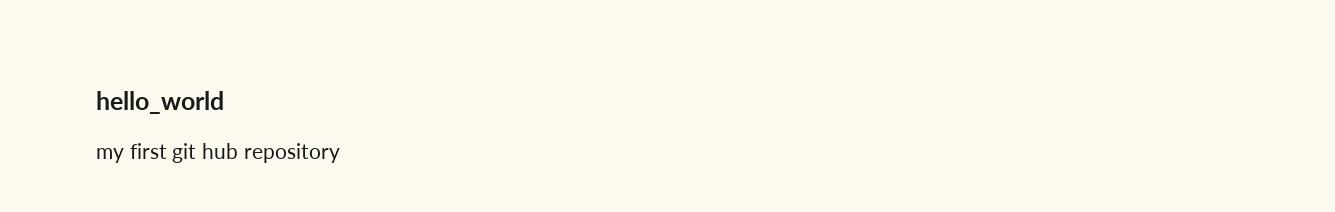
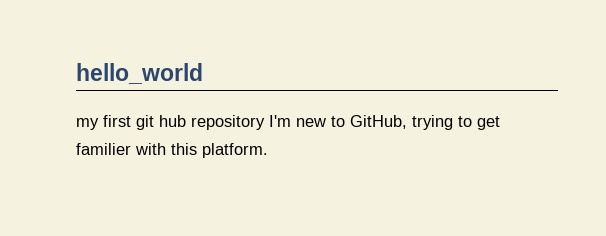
- my first git hub repository
+ my first git hub repository I'm new to GitHub, trying to get familier with this platform.

